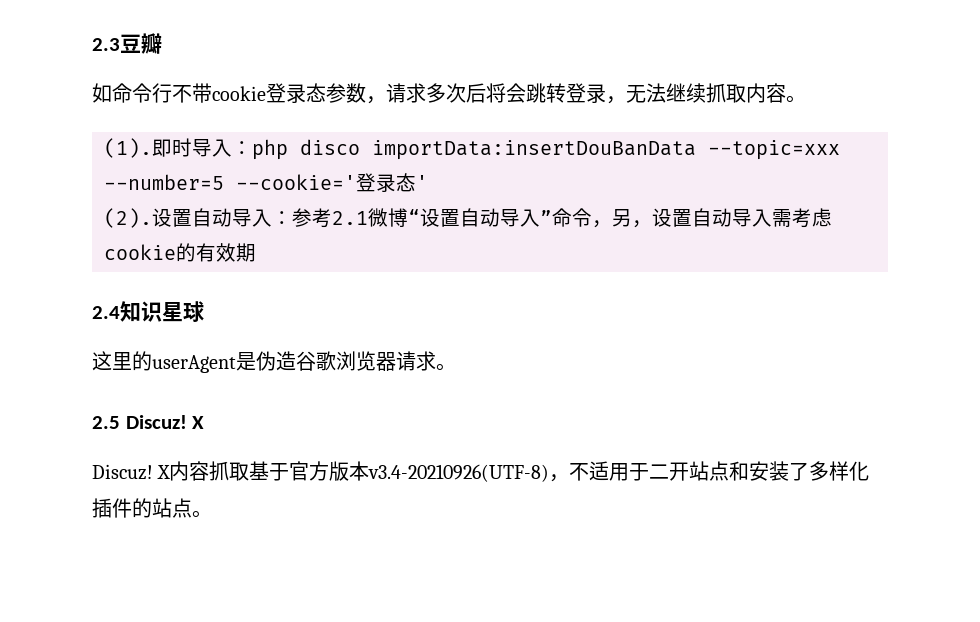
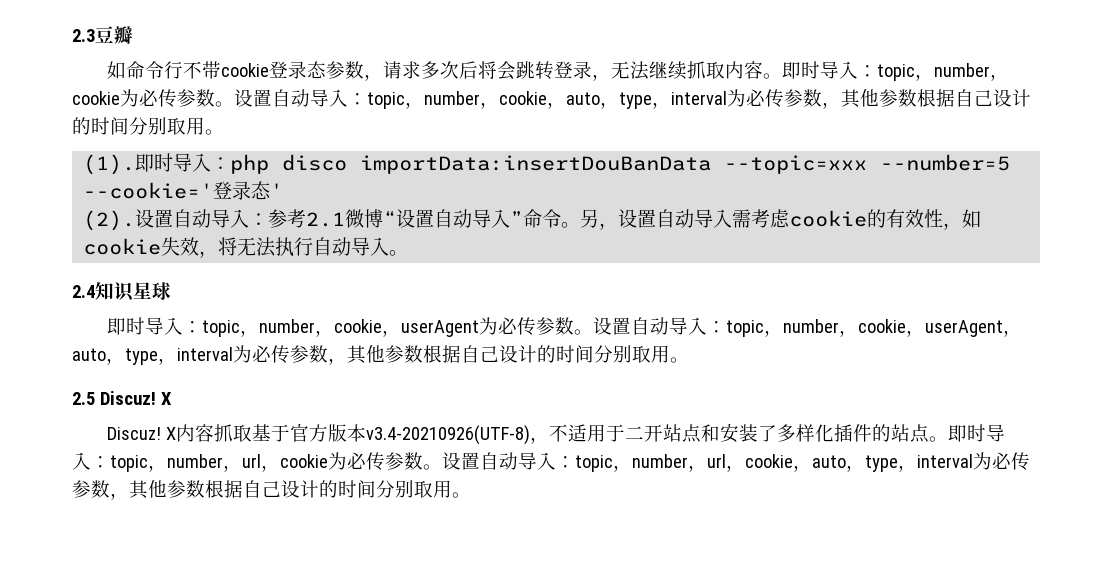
+ 即时导入：topic，number，cookie为必传参数。设置自动导入：topic，number，cookie，auto，type，interval为必传参数，其他参数根据自己设计的时间分别取用。
- 设置自动导入：参考2.1微博“设置自动导入”命令，另，设置自动导入需考虑cookie的有效期
+ 设置自动导入：参考2.1微博“设置自动导入”命令。另，设置自动导入需考虑cookie的有效性，如cookie失效，将无法执行自动导入。
  2.4知识星球
- 这里的userAgent是伪造谷歌浏览器请求。
+ 即时导入：topic，number，cookie，userAgent为必传参数。设置自动导入：topic，number，cookie，userAgent，auto，type，interval为必传参数，其他参数根据自己设计的时间分别取用。
+ 即时导入：topic，number，url，cookie为必传参数。设置自动导入：topic，number，url，cookie，auto，type，interval为必传参数，其他参数根据自己设计的时间分别取用。

